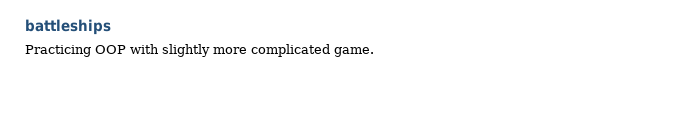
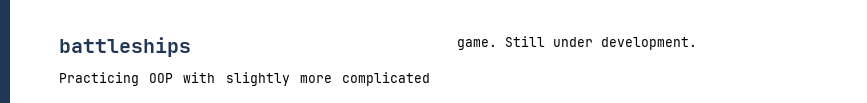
+ Still under development.

